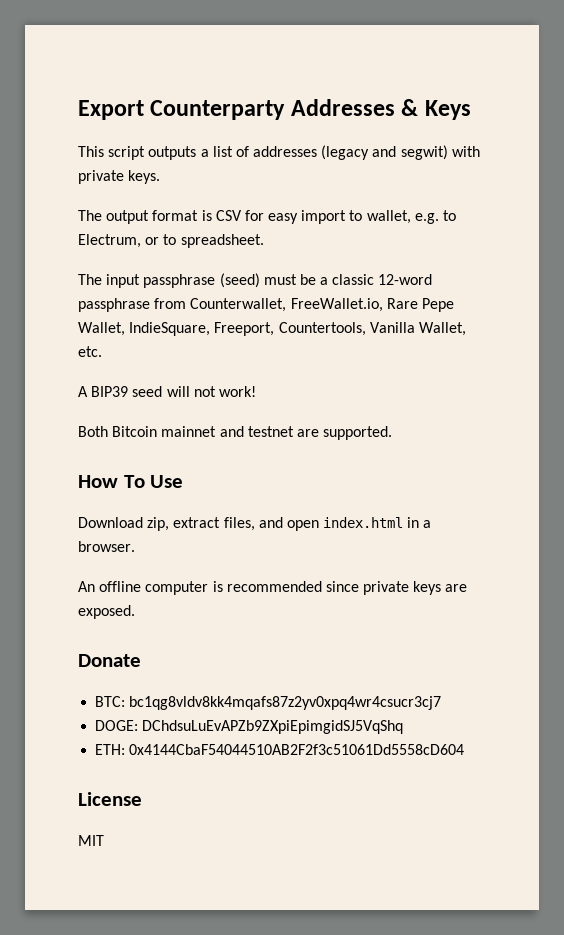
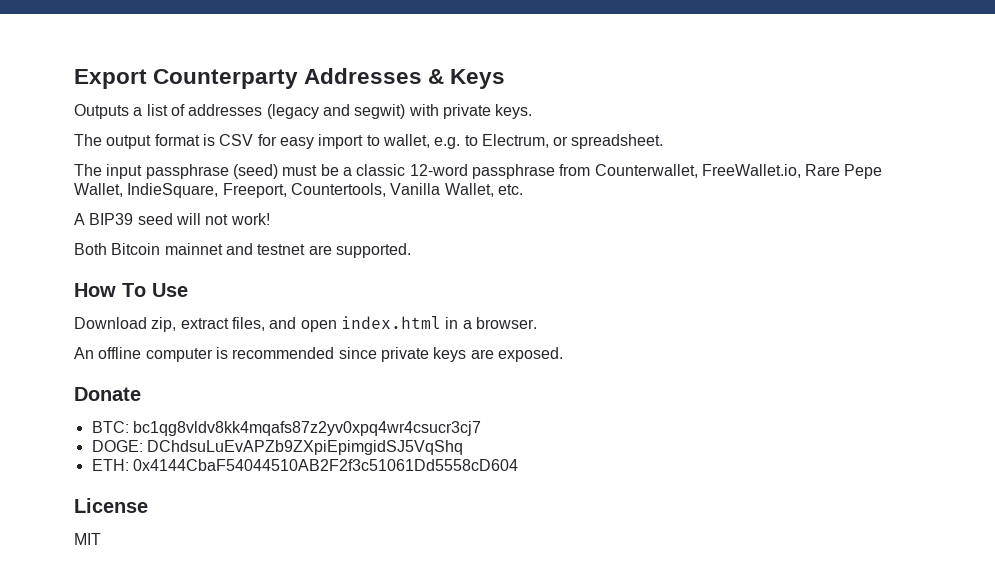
- This script outputs a list of addresses (legacy and segwit) with private keys.
+ Outputs a list of addresses (legacy and segwit) with private keys.
- The output format is CSV for easy import to wallet, e.g. to Electrum, or to spreadsheet.
+ The output format is CSV for easy import to wallet, e.g. to Electrum, or spreadsheet.

